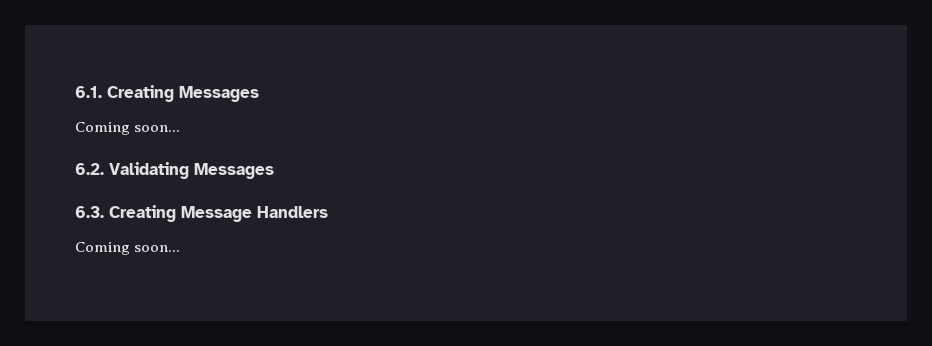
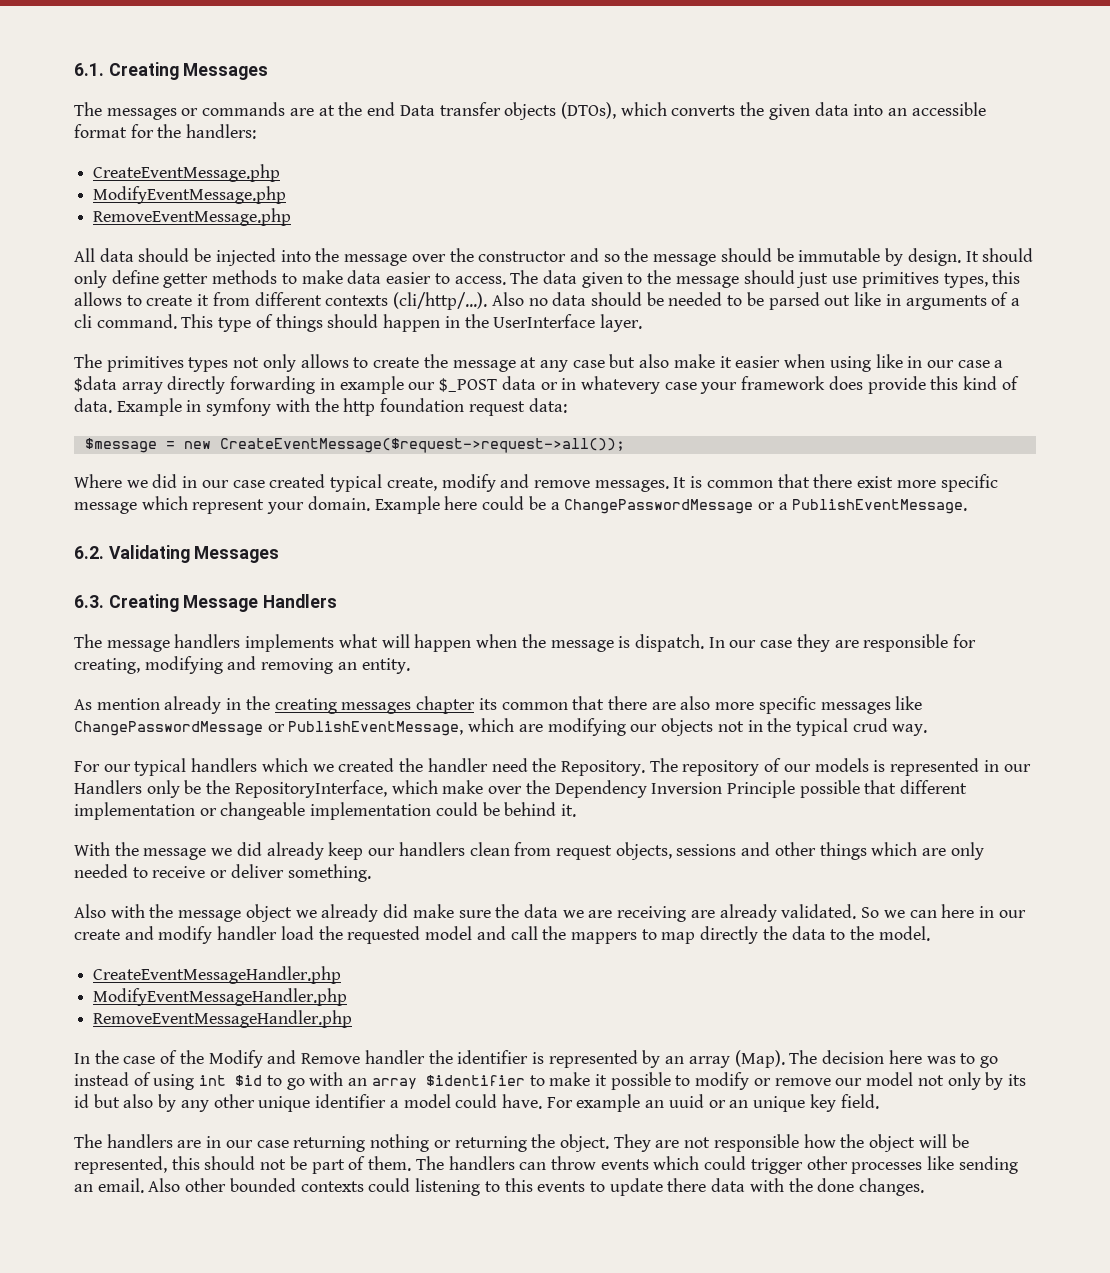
  6.1. Creating Messages
- Coming soon...
+ The messages or commands are at the end Data transfer objects (DTOs), which converts the given data into an accessible format for the handlers:
+ CreateEventMessage.php
+ ModifyEventMessage.php
+ RemoveEventMessage.php
+ All data should be injected into the message over the constructor and so the message should be immutable by design. It should only define getter methods to make data easier to access. The data given to the message should just use primitives types, this allows to create it from different contexts (cli/http/...). Also no data should be needed to be parsed out like in arguments of a cli command. This type of things should happen in the UserInterface layer.
+ The primitives types not only allows to create the message at any case but also make it easier when using like in our case a $data array directly forwarding in example our $_POST data or in whatevery case your framework does provide this kind of data. Example in symfony with the http foundation request data:
+ $message = new CreateEventMessage($request->request->all());
+ Where we did in our case created typical create, modify and remove messages. It is common that there exist more specific message which represent your domain. Example here could be a ChangePasswordMessage or a PublishEventMessage.
  6.3. Creating Message Handlers
- Coming soon...
+ The message handlers implements what will happen when the message is dispatch. In our case they are responsible for creating, modifying and removing an entity.
+ As mention already in the creating messages chapter its common that there are also more specific messages like ChangePasswordMessage or PublishEventMessage, which are modifying our objects not in the typical crud way.
+ For our typical handlers which we created the handler need the Repository. The repository of our models is represented in our Handlers only be the RepositoryInterface, which make over the Dependency Inversion Principle possible that different implementation or changeable implementation could be behind it.
+ With the message we did already keep our handlers clean from request objects, sessions and other things which are only needed to receive or deliver something.
+ Also with the message object we already did make sure the data we are receiving are already validated. So we can here in our create and modify handler load the requested model and call the mappers to map directly the data to the model.
+ CreateEventMessageHandler.php
+ ModifyEventMessageHandler.php
+ RemoveEventMessageHandler.php
+ In the case of the Modify and Remove handler the identifier is represented by an array (Map). The decision here was to go instead of using int $id to go with an array $identifier to make it possible to modify or remove our model not only by its id but also by any other unique identifier a model could have. For example an uuid or an unique key field.
+ The handlers are in our case returning nothing or returning the object. They are not responsible how the object will be represented, this should not be part of them. The handlers can throw events which could trigger other processes like sending an email. Also other bounded contexts could listening to this events to update there data with the done changes.

